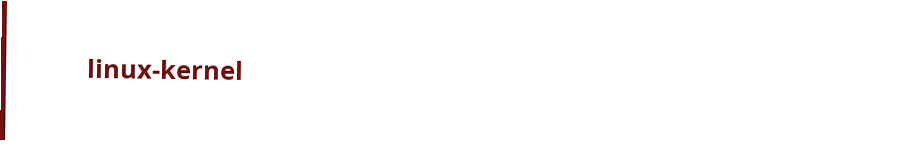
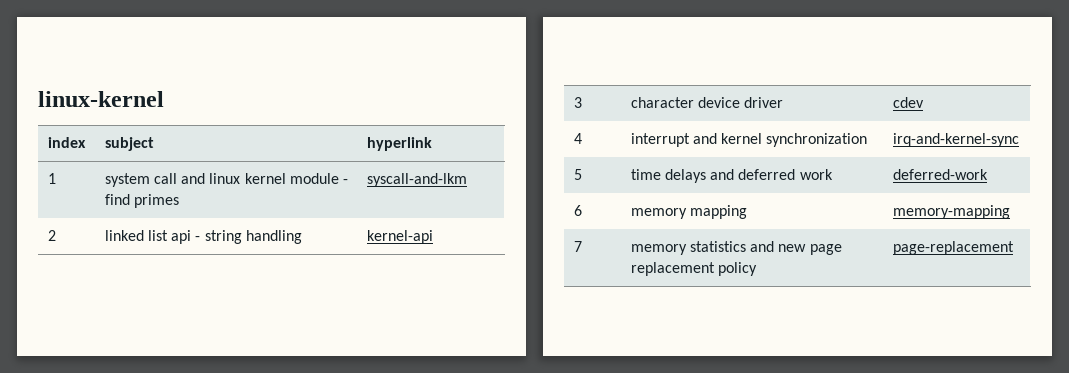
+ index | subject | hyperlink
+ 1 | system call and linux kernel module - find primes | syscall-and-lkm
+ 2 | linked list api - string handling | kernel-api
+ 3 | character device driver | cdev
+ 4 | interrupt and kernel synchronization | irq-and-kernel-sync
+ 5 | time delays and deferred work | deferred-work
+ 6 | memory mapping | memory-mapping
+ 7 | memory statistics and new page replacement policy | page-replacement

